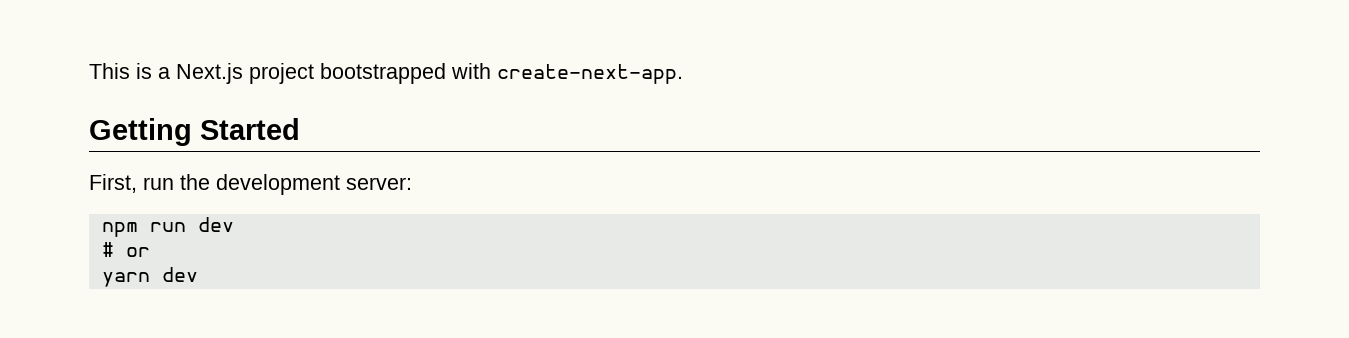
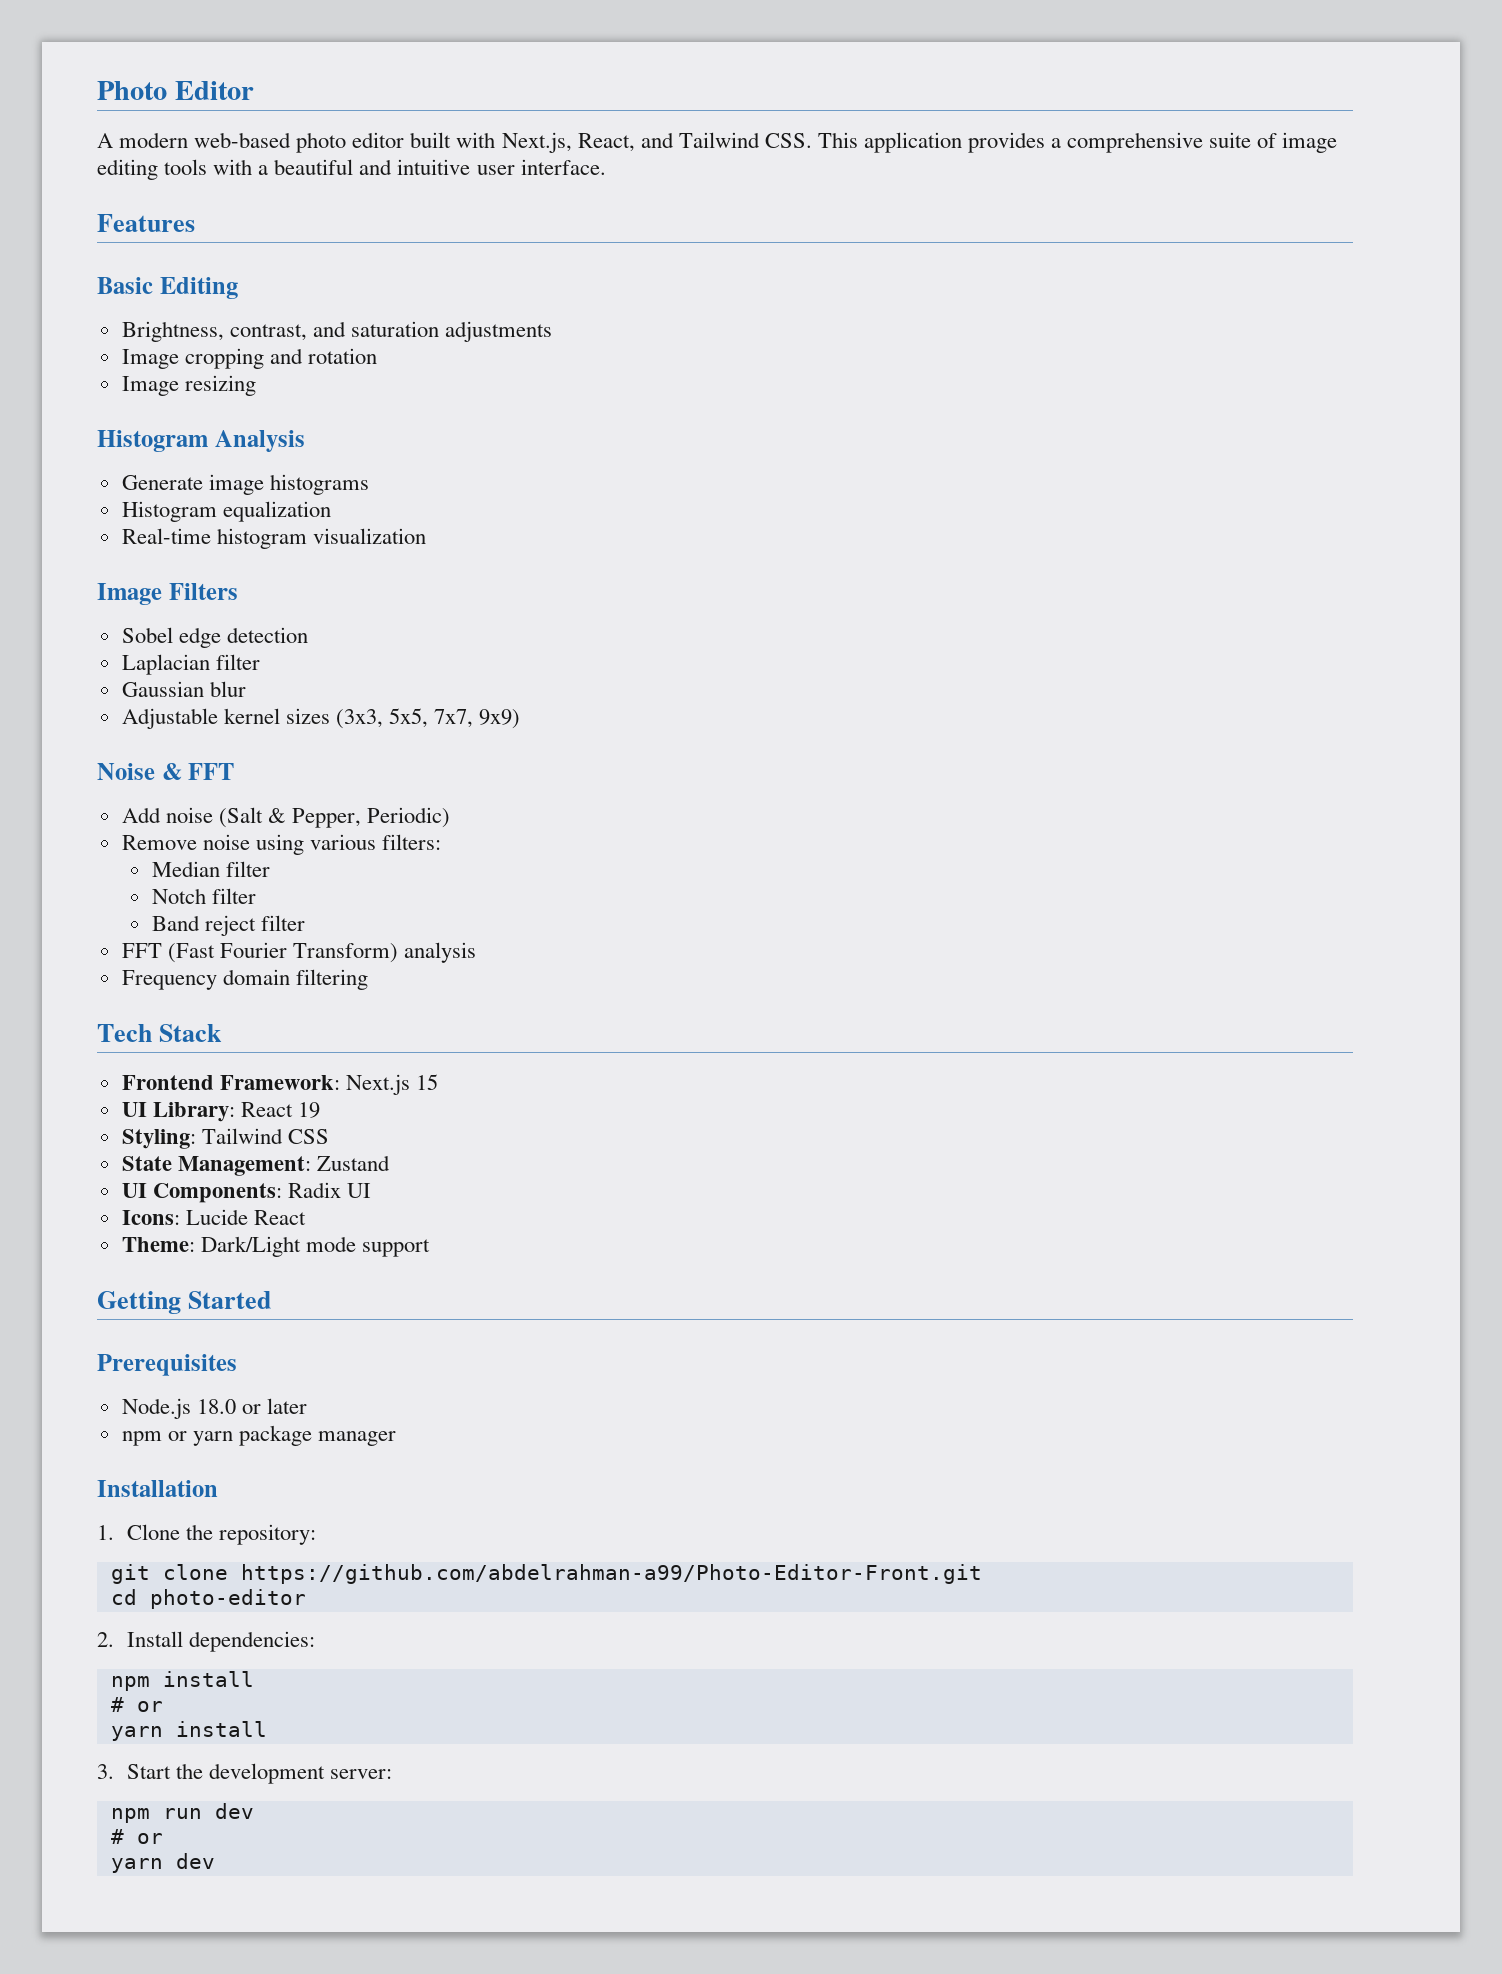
- This is a Next.js project bootstrapped with create-next-app.
+ Photo Editor
+ A modern web-based photo editor built with Next.js, React, and Tailwind CSS. This application provides a comprehensive suite of image editing tools with a beautiful and intuitive user interface.
+ Features
+ Basic Editing
+ Brightness, contrast, and saturation adjustments
+ Image cropping and rotation
+ Image resizing
+ Histogram Analysis
+ Generate image histograms
+ Histogram equalization
+ Real-time histogram visualization
+ Image Filters
+ Sobel edge detection
+ Laplacian filter
+ Gaussian blur
+ Adjustable kernel sizes (3x3, 5x5, 7x7, 9x9)
+ Noise & FFT
+ Add noise (Salt & Pepper, Periodic)
+ Remove noise using various filters:
+ Median filter
+ Notch filter
+ Band reject filter
+ FFT (Fast Fourier Transform) analysis
+ Frequency domain filtering
+ Tech Stack
+ Frontend Framework: Next.js 15
+ UI Library: React 19
+ Styling: Tailwind CSS
+ State Management: Zustand
+ UI Components: Radix UI
+ Icons: Lucide React
+ Theme: Dark/Light mode support
  Getting Started
- First, run the development server:
+ Prerequisites
+ Node.js 18.0 or later
+ npm or yarn package manager
+ Installation
+ 1. Clone the repository:
+ git clone https://github.com/abdelrahman-a99/Photo-Editor-Front.git
+ cd photo-editor
+ 2. Install dependencies:
+ npm install
+ # or
+ yarn install
+ 3. Start the development server:

